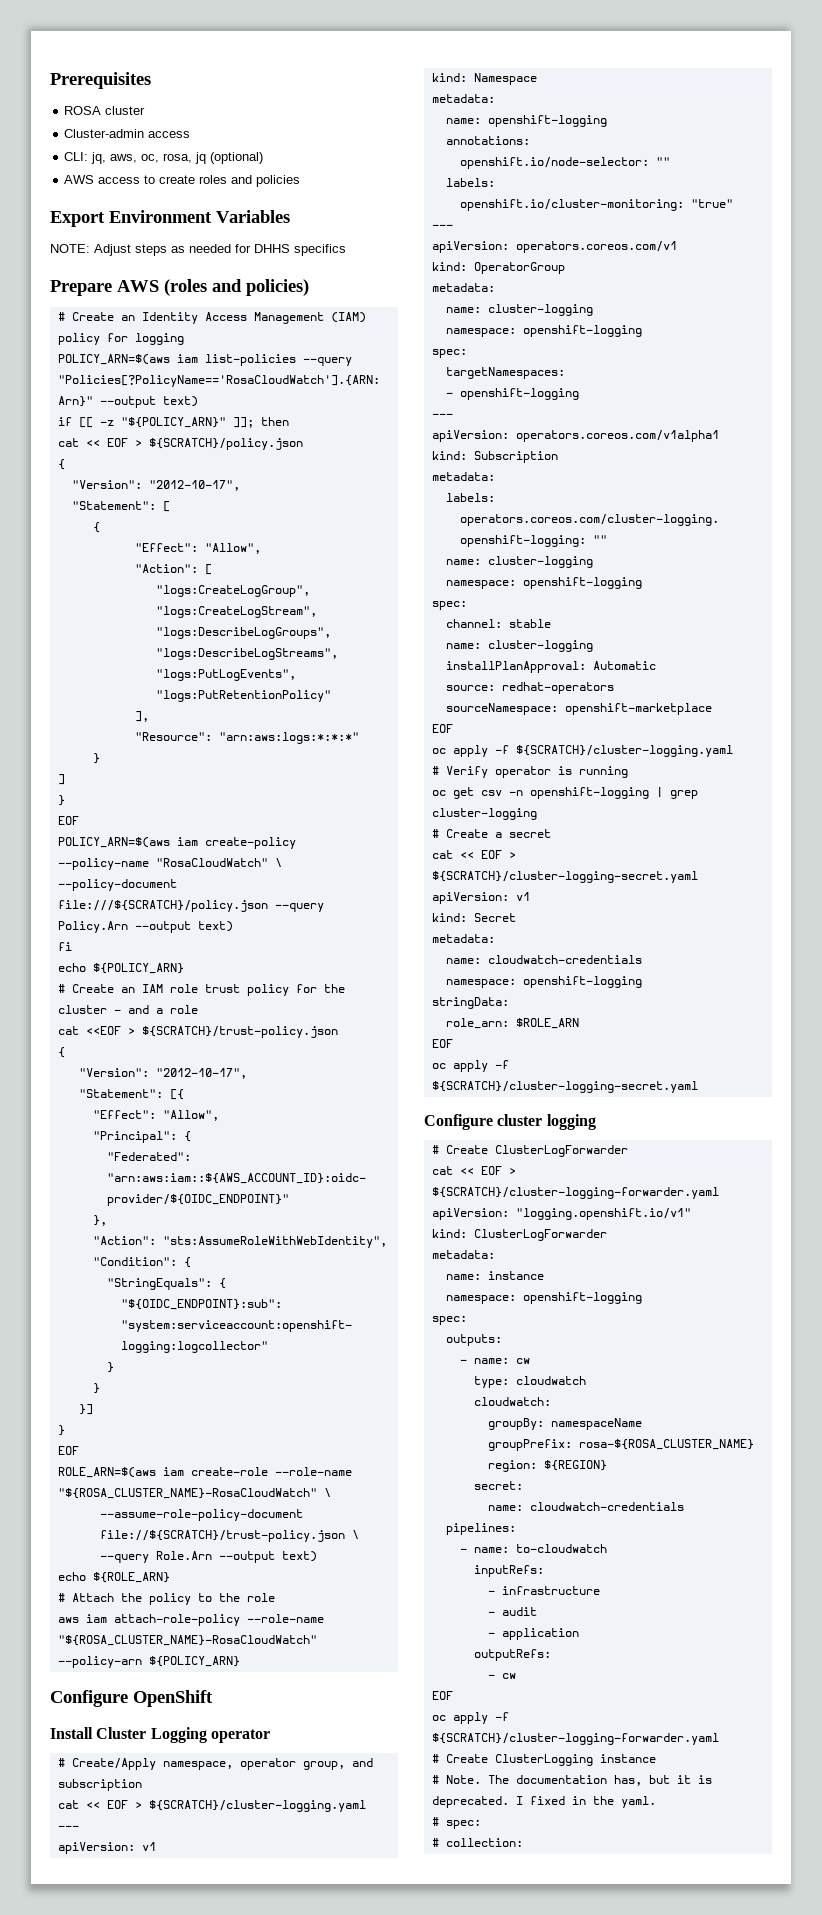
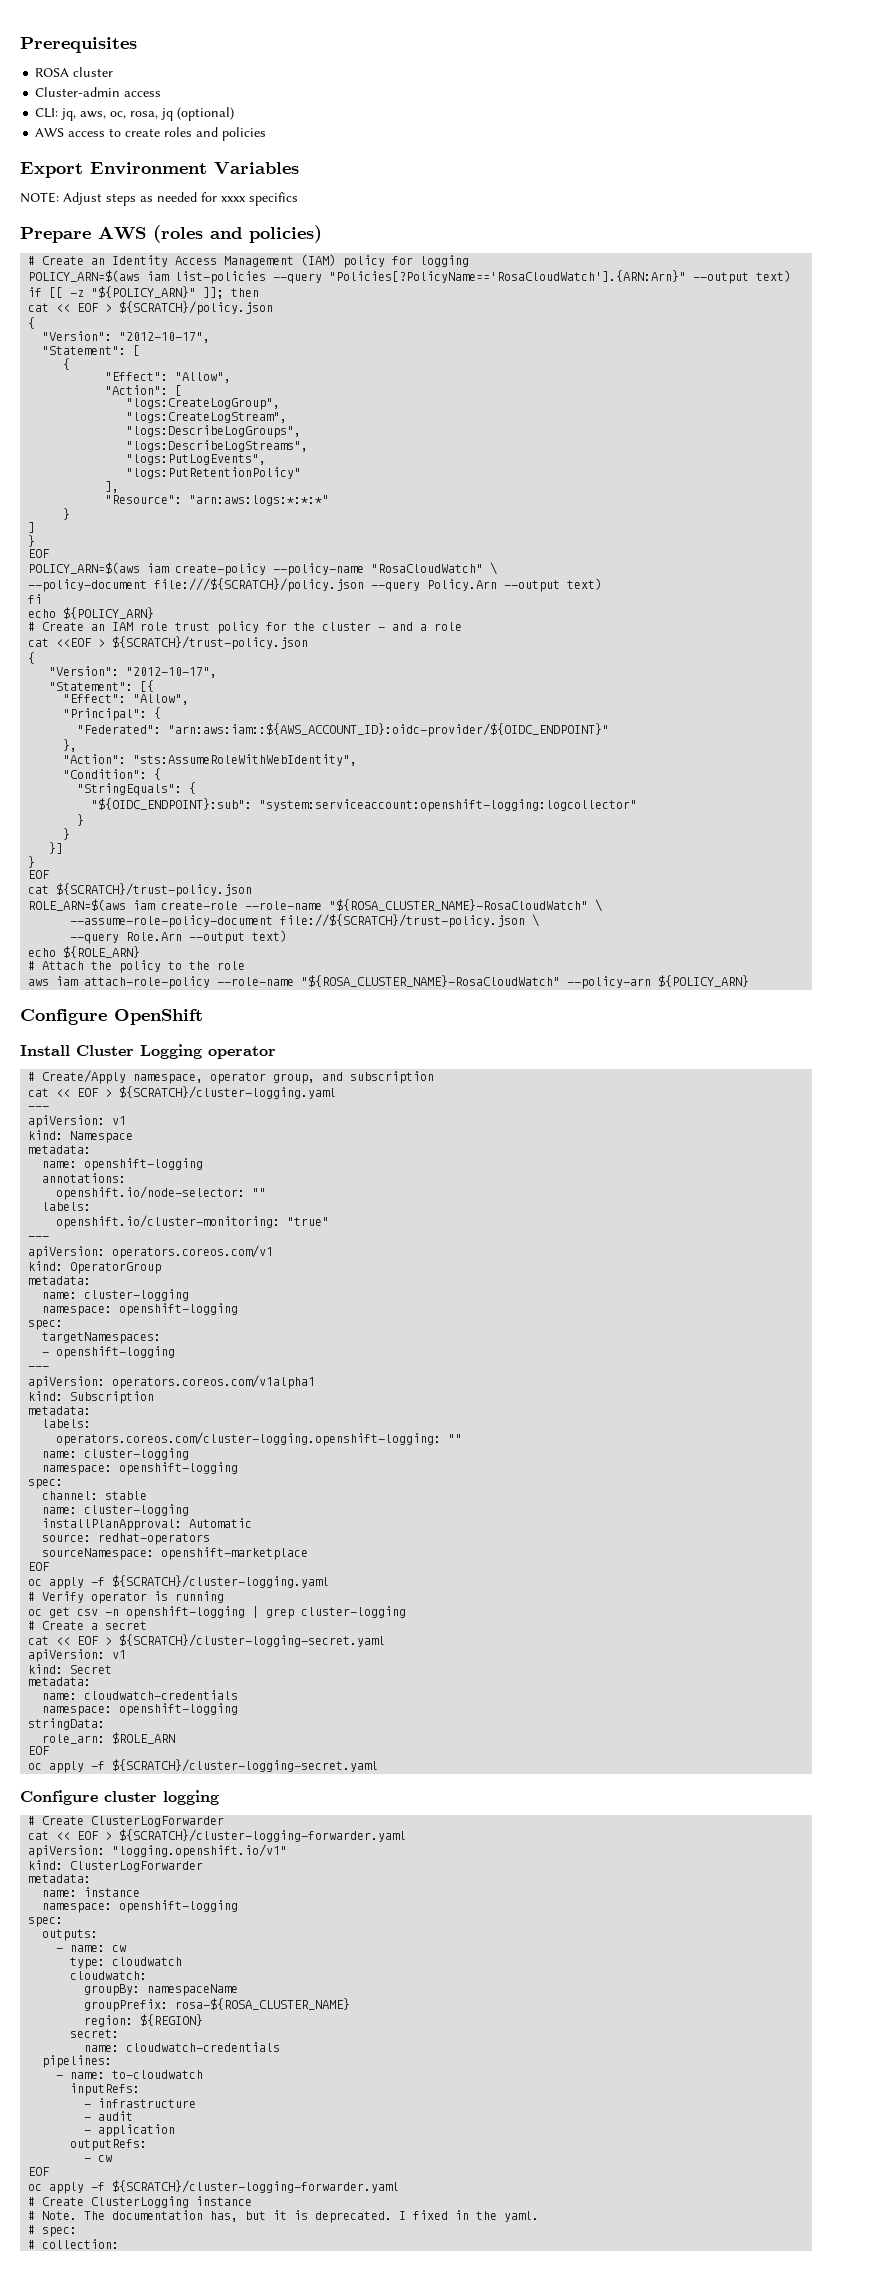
- NOTE: Adjust steps as needed for DHHS specifics
+ NOTE: Adjust steps as needed for xxxx specifics
+ cat ${SCRATCH}/trust-policy.json

